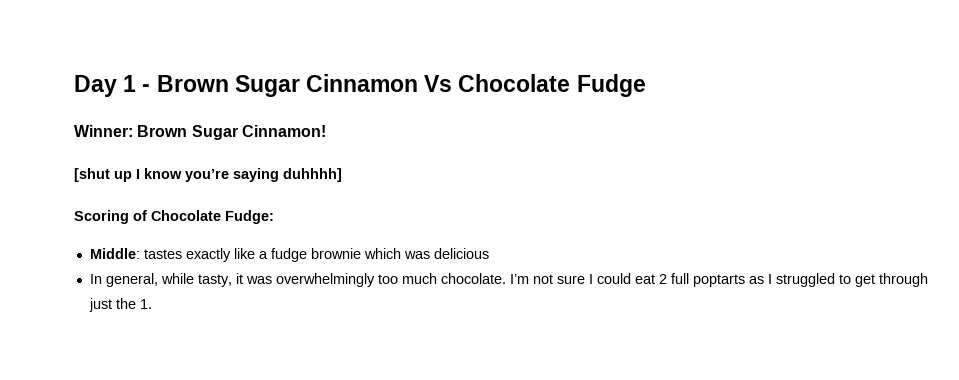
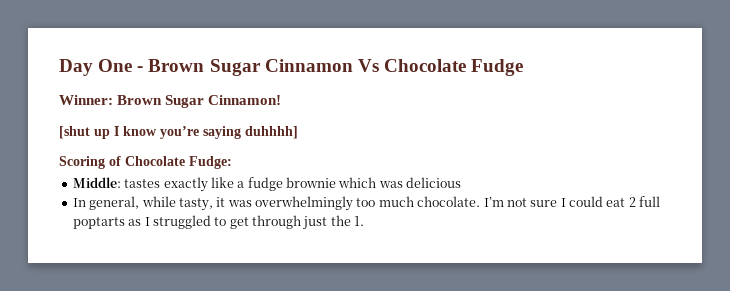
- Day 1 - Brown Sugar Cinnamon Vs Chocolate Fudge
+ Day One - Brown Sugar Cinnamon Vs Chocolate Fudge

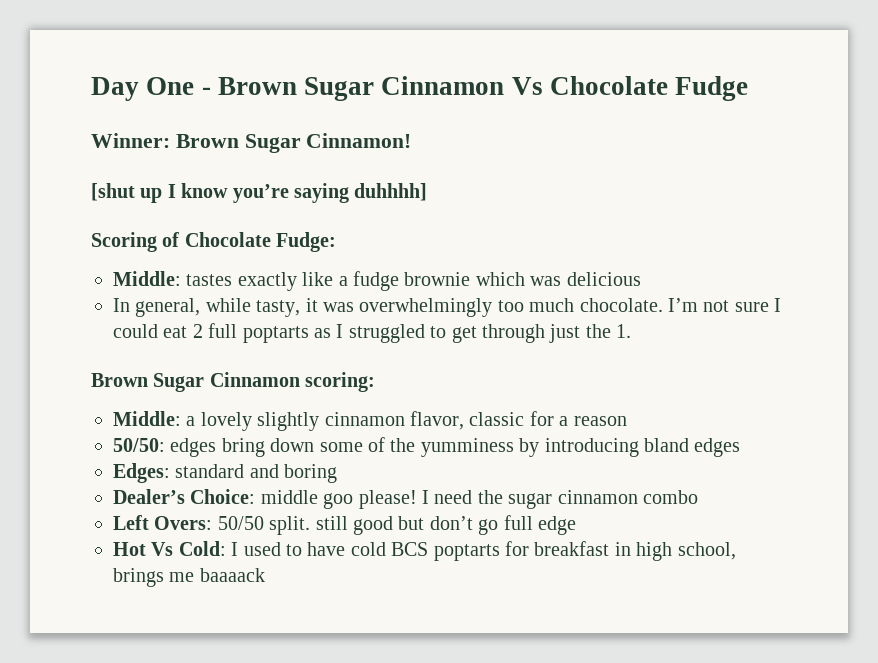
+ Brown Sugar Cinnamon scoring:
+ Middle: a lovely slightly cinnamon flavor, classic for a reason
+ 50/50: edges bring down some of the yumminess by introducing bland edges
+ Edges: standard and boring
+ Dealer’s Choice: middle goo please! I need the sugar cinnamon combo
+ Left Overs: 50/50 split. still good but don’t go full edge
+ Hot Vs Cold: I used to have cold BCS poptarts for breakfast in high school, brings me baaaack

